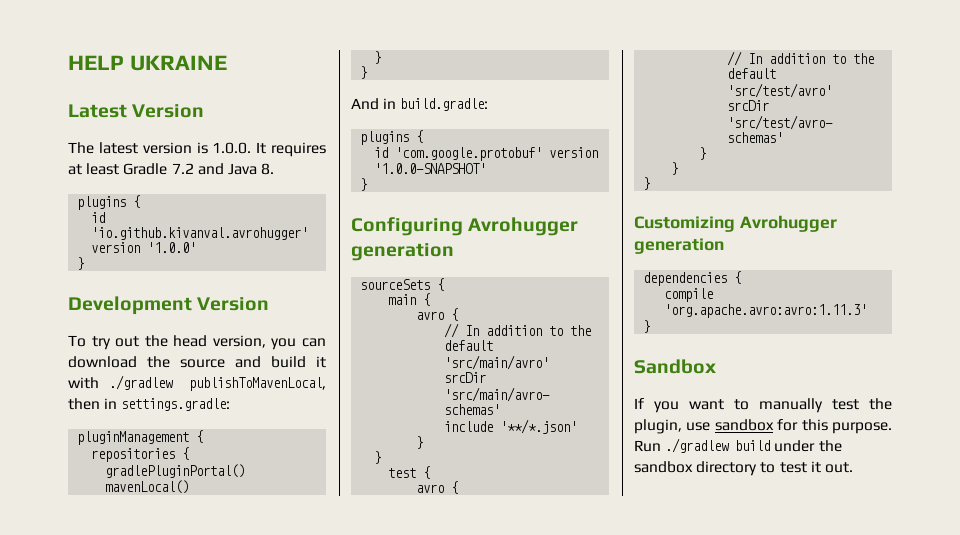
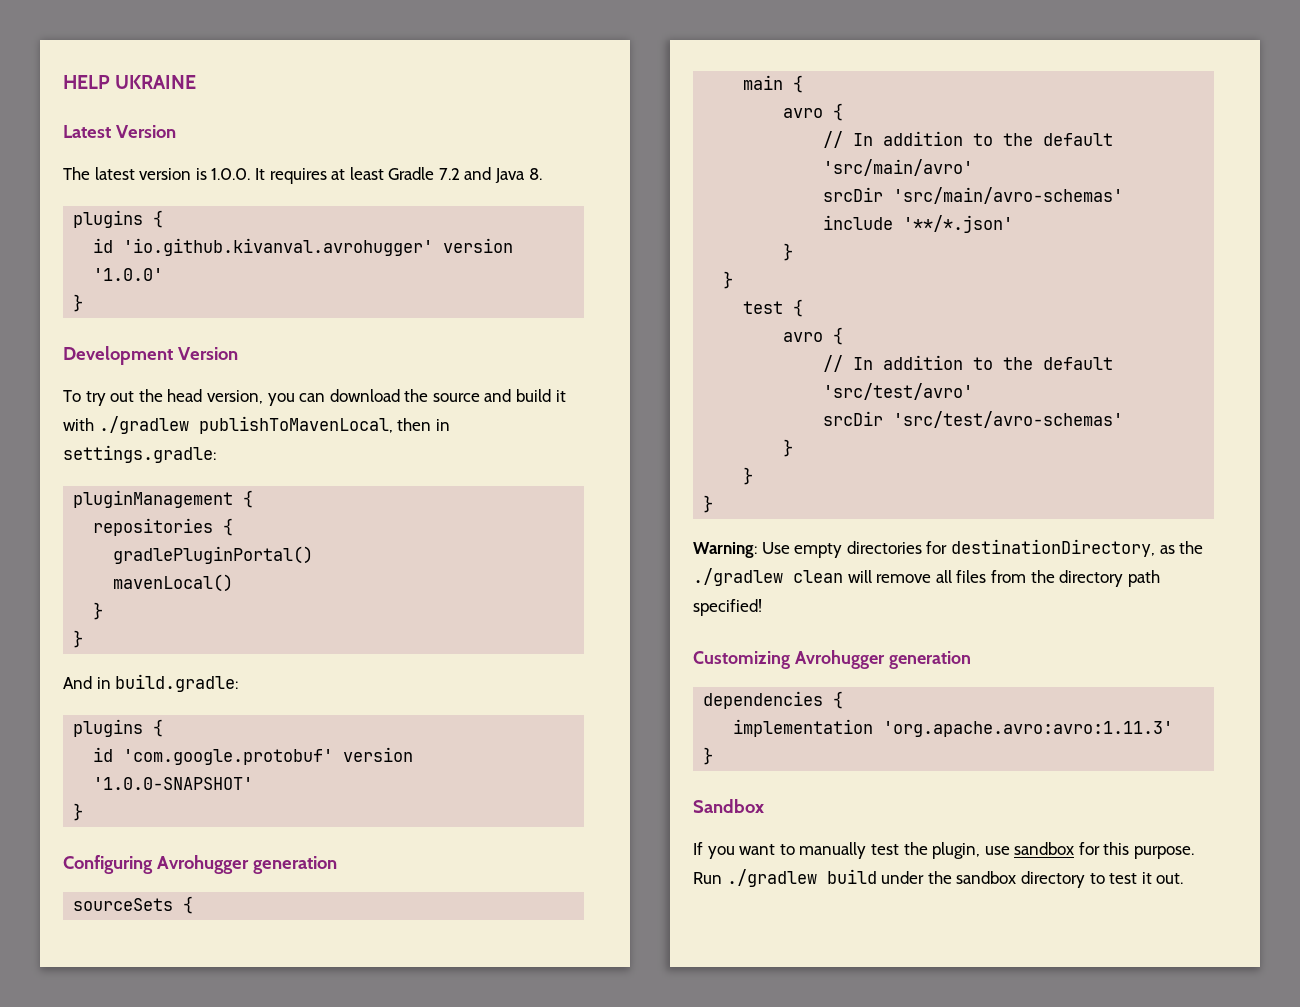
+ Warning: Use empty directories for destinationDirectory, as the ./gradlew clean will remove all files from the directory path specified!
- compile 'org.apache.avro:avro:1.11.3'
+ implementation 'org.apache.avro:avro:1.11.3'

